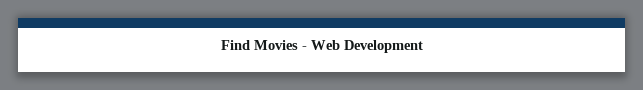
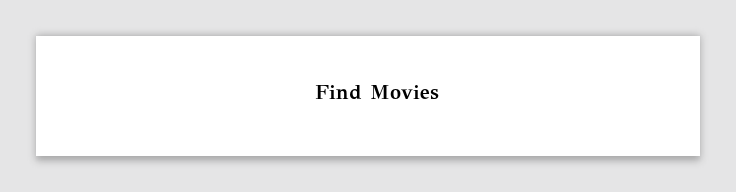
- Find Movies - Web Development
+ Find Movies

